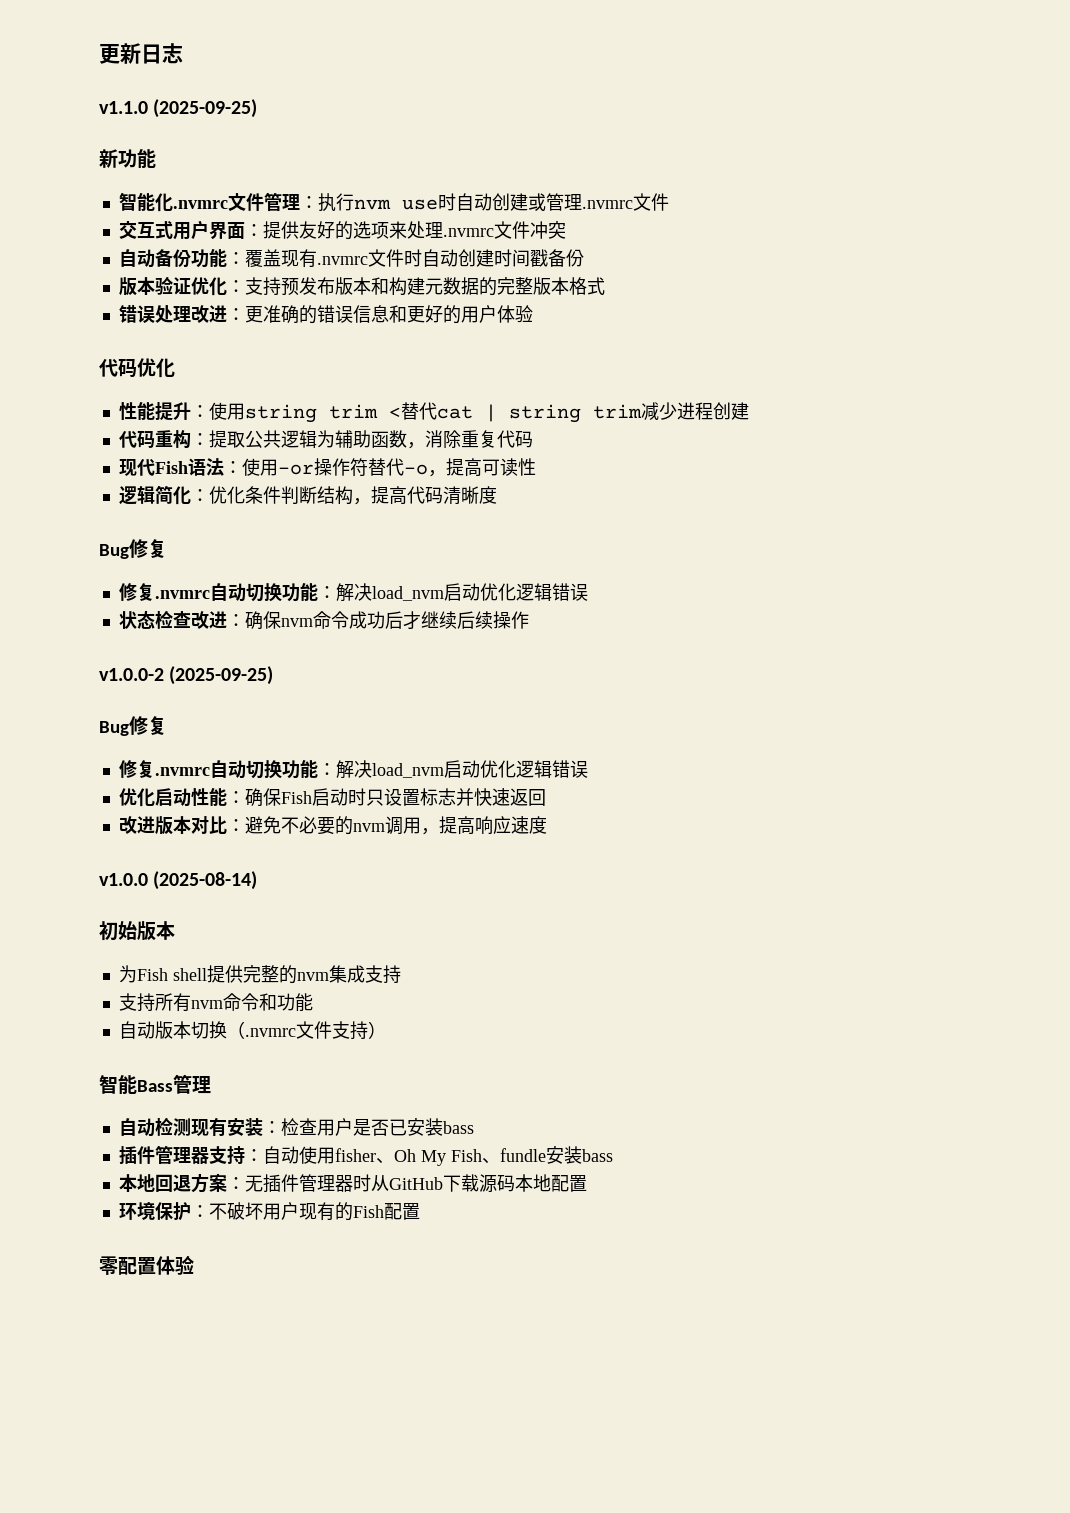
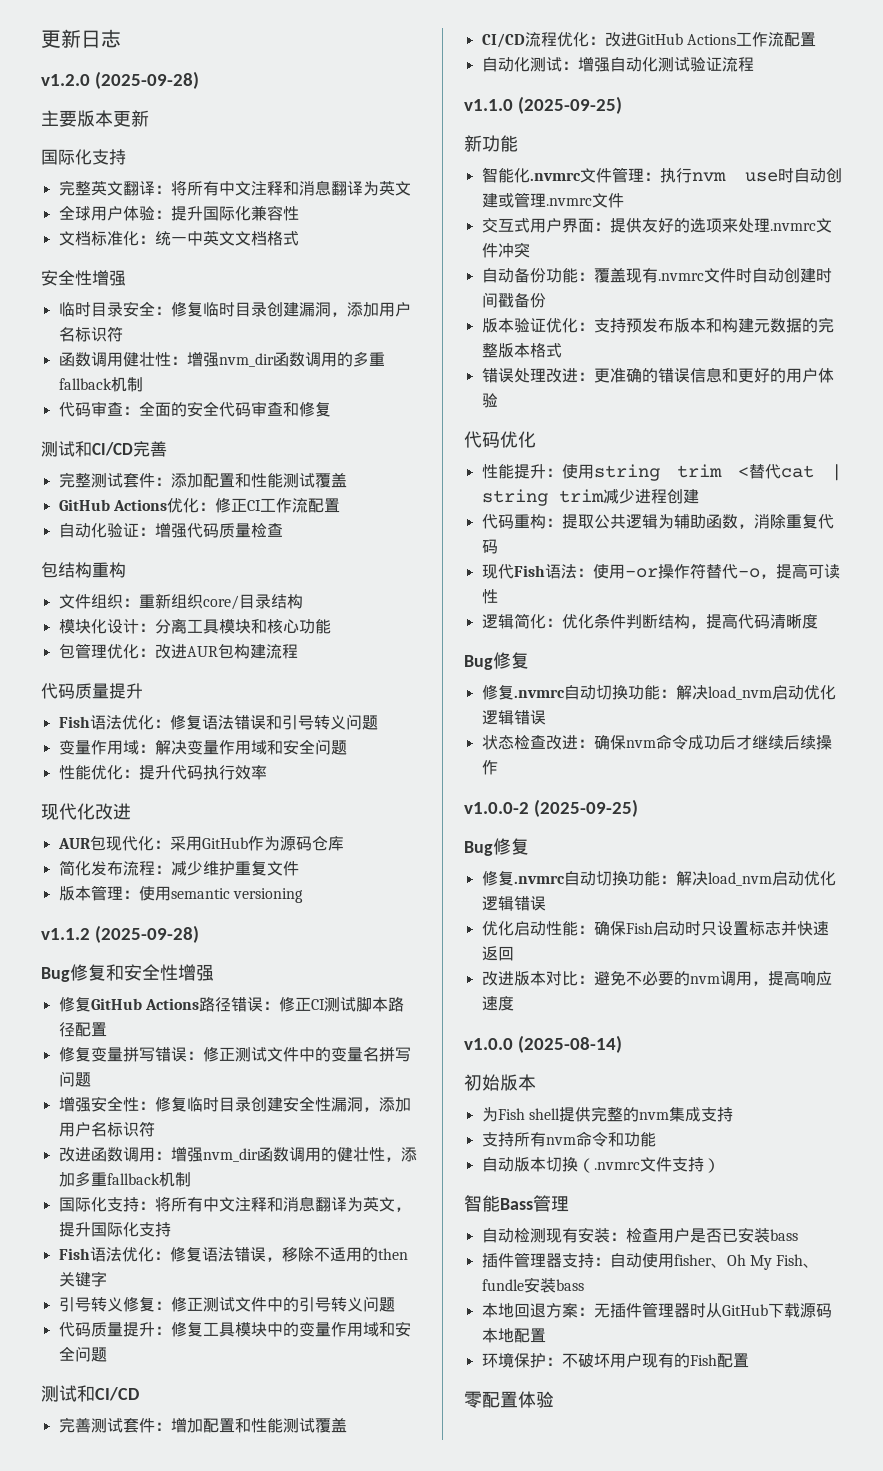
+ v1.2.0 (2025-09-28)
+ 主要版本更新
+ 国际化支持
+ 完整英文翻译：将所有中文注释和消息翻译为英文
+ 全球用户体验：提升国际化兼容性
+ 文档标准化：统一中英文文档格式
+ 安全性增强
+ 临时目录安全：修复临时目录创建漏洞，添加用户名标识符
+ 函数调用健壮性：增强nvm_dir函数调用的多重fallback机制
+ 代码审查：全面的安全代码审查和修复
+ 测试和CI/CD完善
+ 完整测试套件：添加配置和性能测试覆盖
+ GitHub Actions优化：修正CI工作流配置
+ 自动化验证：增强代码质量检查
+ 包结构重构
+ 文件组织：重新组织core/目录结构
+ 模块化设计：分离工具模块和核心功能
+ 包管理优化：改进AUR包构建流程
+ 代码质量提升
+ Fish语法优化：修复语法错误和引号转义问题
+ 变量作用域：解决变量作用域和安全问题
+ 性能优化：提升代码执行效率
+ 现代化改进
+ AUR包现代化：采用GitHub作为源码仓库
+ 简化发布流程：减少维护重复文件
+ 版本管理：使用semantic versioning
+ v1.1.2 (2025-09-28)
+ Bug修复和安全性增强
+ 修复GitHub Actions路径错误：修正CI测试脚本路径配置
+ 修复变量拼写错误：修正测试文件中的变量名拼写问题
+ 增强安全性：修复临时目录创建安全性漏洞，添加用户名标识符
+ 改进函数调用：增强nvm_dir函数调用的健壮性，添加多重fallback机制
+ 国际化支持：将所有中文注释和消息翻译为英文，提升国际化支持
+ Fish语法优化：修复语法错误，移除不适用的then关键字
+ 引号转义修复：修正测试文件中的引号转义问题
+ 代码质量提升：修复工具模块中的变量作用域和安全问题
+ 测试和CI/CD
+ 完善测试套件：增加配置和性能测试覆盖
+ CI/CD流程优化：改进GitHub Actions工作流配置
+ 自动化测试：增强自动化测试验证流程

